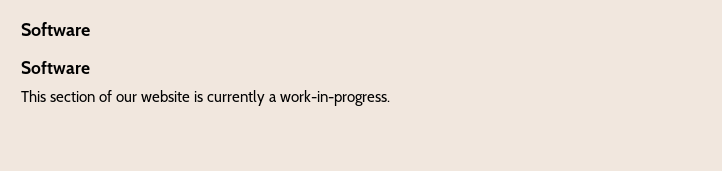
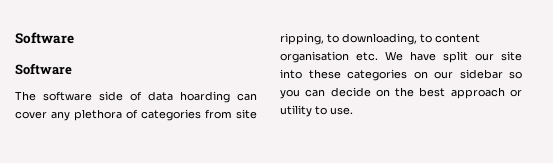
- This section of our website is currently a work-in-progress.
+ The software side of data hoarding can cover any plethora of categories from site ripping, to downloading, to content organisation etc. We have split our site into these categories on our sidebar so you can decide on the best approach or utility to use.

